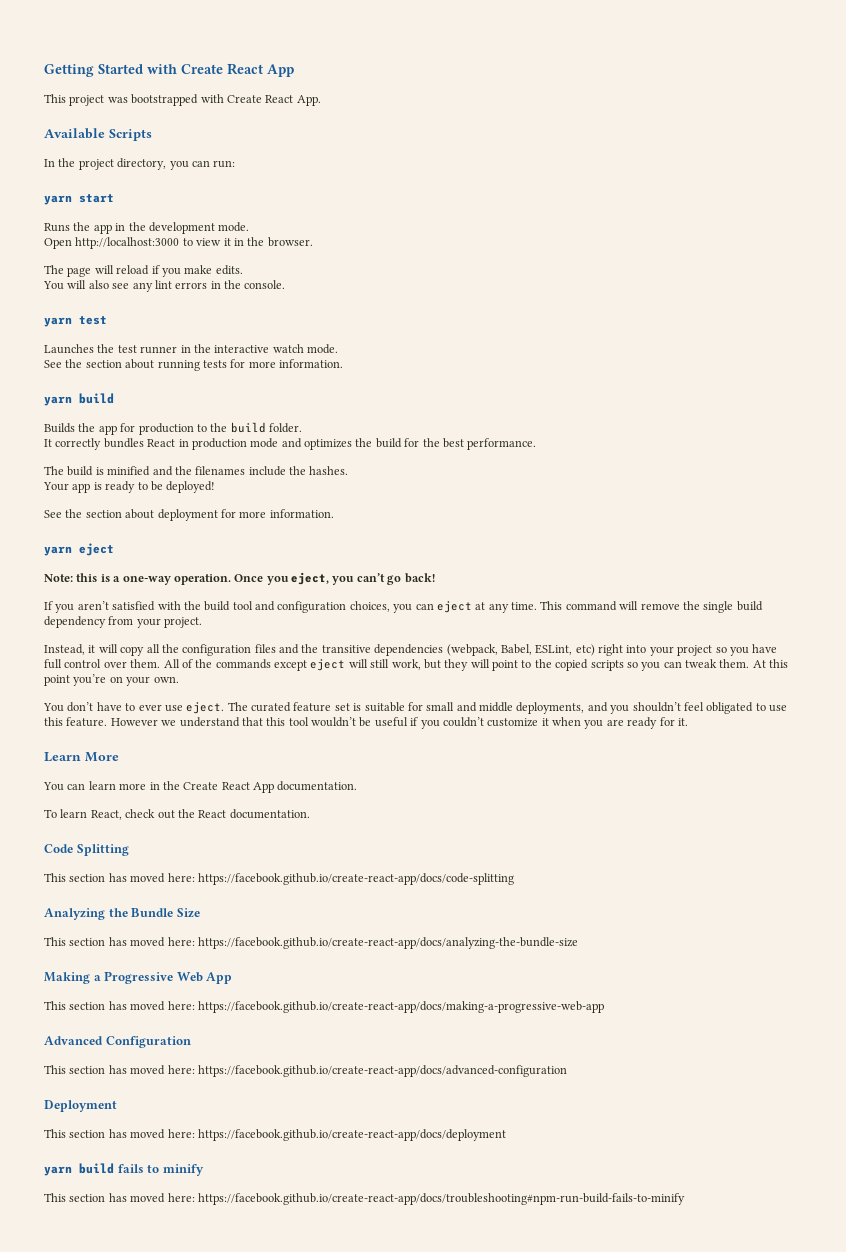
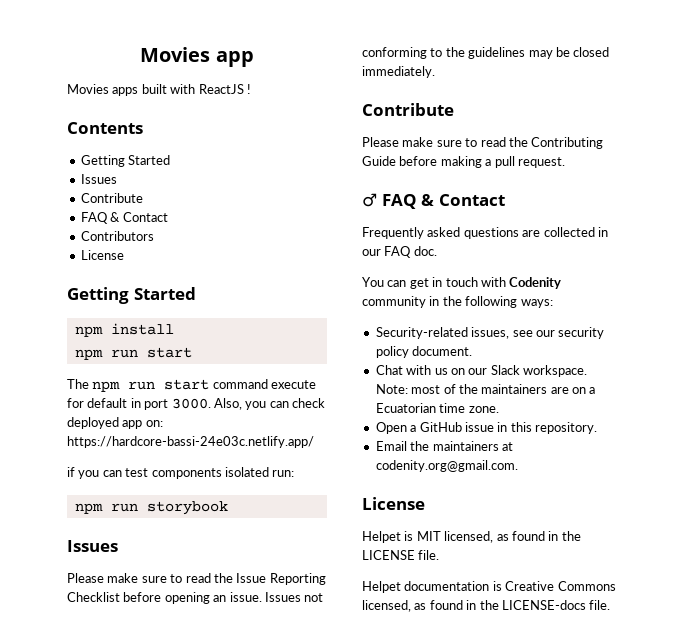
- Getting Started with Create React App
- This project was bootstrapped with Create React App.
- Available Scripts
- In the project directory, you can run:
- yarn start
- Runs the app in the development mode.
- Open http://localhost:3000 to view it in the browser.
- The page will reload if you make edits.
- You will also see any lint errors in the console.
- yarn test
- Launches the test runner in the interactive watch mode.
- See the section about running tests for more information.
- yarn build
- Builds the app for production to the build folder.
- It correctly bundles React in production mode and optimizes the build for the best performance.
- The build is minified and the filenames include the hashes.
- Your app is ready to be deployed!
- See the section about deployment for more information.
- yarn eject
- Note: this is a one-way operation. Once you eject, you can’t go back!
- If you aren’t satisfied with the build tool and configuration choices, you can eject at any time. This command will remove the single build dependency from your project.
- Instead, it will copy all the configuration files and the transitive dependencies (webpack, Babel, ESLint, etc) right into your project so you have full control over them. All of the commands except eject will still work, but they will point to the copied scripts so you can tweak them. At this point you’re on your own.
- You don’t have to ever use eject. The curated feature set is suitable for small and middle deployments, and you shouldn’t feel obligated to use this feature. However we understand that this tool wouldn’t be useful if you couldn’t customize it when you are ready for it.
- Learn More
- You can learn more in the Create React App documentation.
- To learn React, check out the React documentation.
- Code Splitting
- This section has moved here: https://facebook.github.io/create-react-app/docs/code-splitting
- Analyzing the Bundle Size
- This section has moved here: https://facebook.github.io/create-react-app/docs/analyzing-the-bundle-size
- Making a Progressive Web App
- This section has moved here: https://facebook.github.io/create-react-app/docs/making-a-progressive-web-app
- Advanced Configuration
- This section has moved here: https://facebook.github.io/create-react-app/docs/advanced-configuration
- Deployment
- This section has moved here: https://facebook.github.io/create-react-app/docs/deployment
- yarn build fails to minify
- This section has moved here: https://facebook.github.io/create-react-app/docs/troubleshooting#npm-run-build-fails-to-minify
+ Movies app
+ Movies apps built with ReactJS !
+ Contents
+ Getting Started
+ Issues
+ Contribute
+ FAQ & Contact
+ Contributors
+ License
+ Getting Started
+ npm install
+ npm run start
+ The npm run start command execute for default in port 3000. Also, you can check deployed app on: https://hardcore-bassi-24e03c.netlify.app/
+ if you can test components isolated run:
+ npm run storybook
+ Issues
+ Please make sure to read the Issue Reporting Checklist before opening an issue. Issues not conforming to the guidelines may be closed immediately.
+ Contribute
+ Please make sure to read the Contributing Guide before making a pull request.
+ ♂ FAQ & Contact
+ Frequently asked questions are collected in our FAQ doc.
+ You can get in touch with Codenity community in the following ways:
+ Security-related issues, see our security policy document.
+ Chat with us on our Slack workspace. Note: most of the maintainers are on a Ecuatorian time zone.
+ Open a GitHub issue in this repository.
+ Email the maintainers at codenity.org@gmail.com.
+ License
+ Helpet is MIT licensed, as found in the LICENSE file.
+ Helpet documentation is Creative Commons licensed, as found in the LICENSE-docs file.

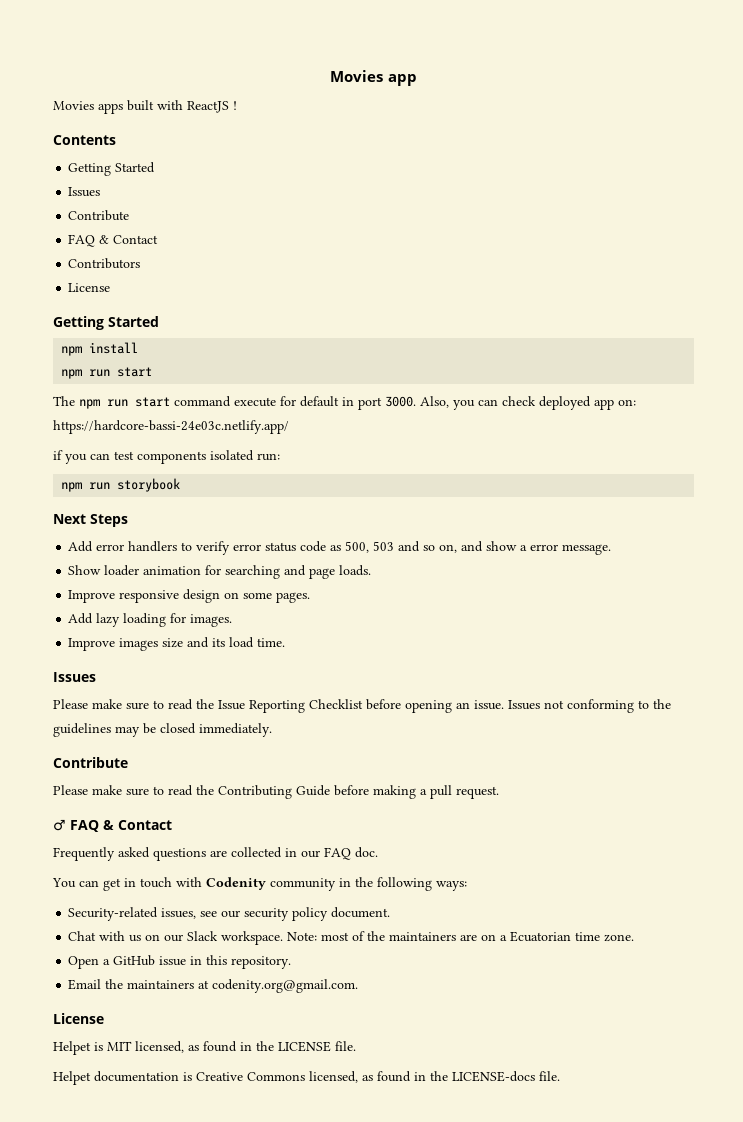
+ Next Steps
+ Add error handlers to verify error status code as 500, 503 and so on, and show a error message.
+ Show loader animation for searching and page loads.
+ Improve responsive design on some pages.
+ Add lazy loading for images.
+ Improve images size and its load time.

